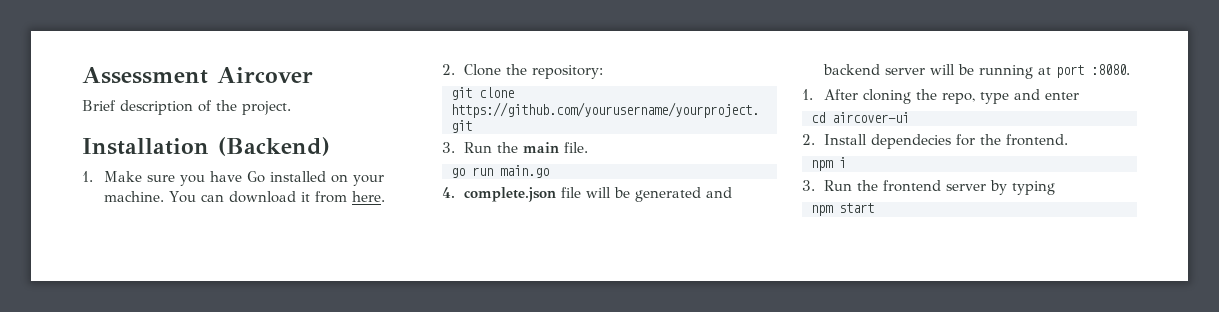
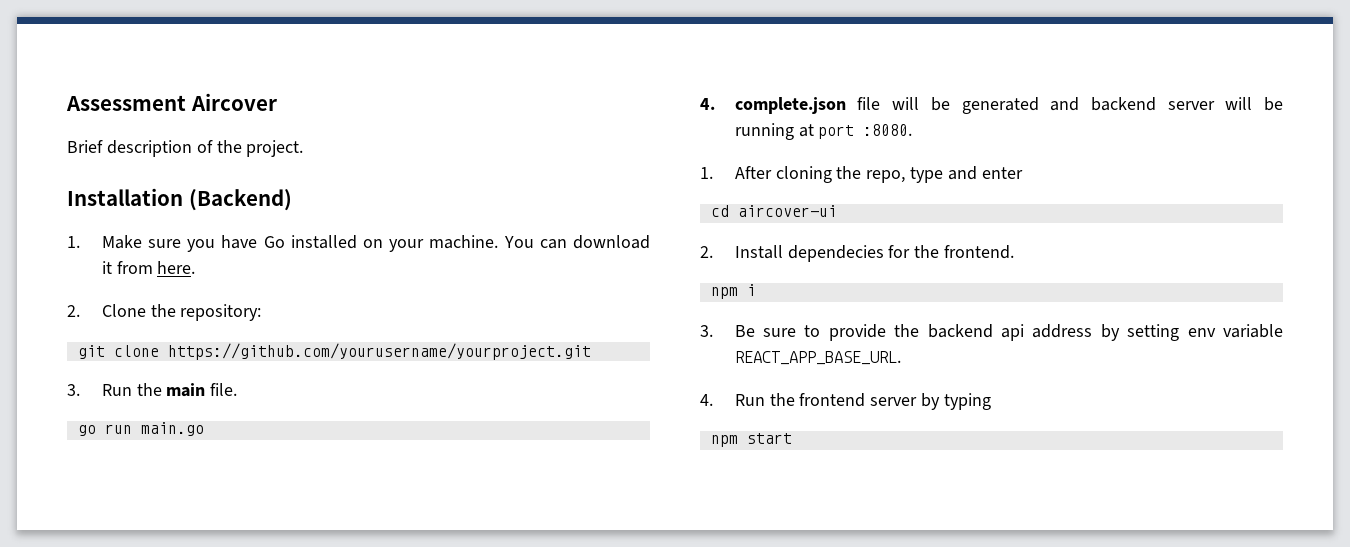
- 3. Run the frontend server by typing
+ 3. Be sure to provide the backend api address by setting env variable REACT_APP_BASE_URL.
+ 4. Run the frontend server by typing

